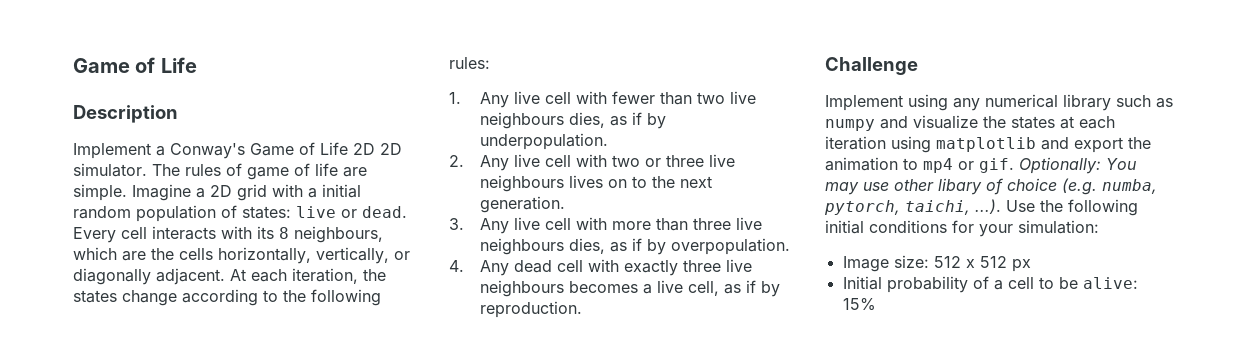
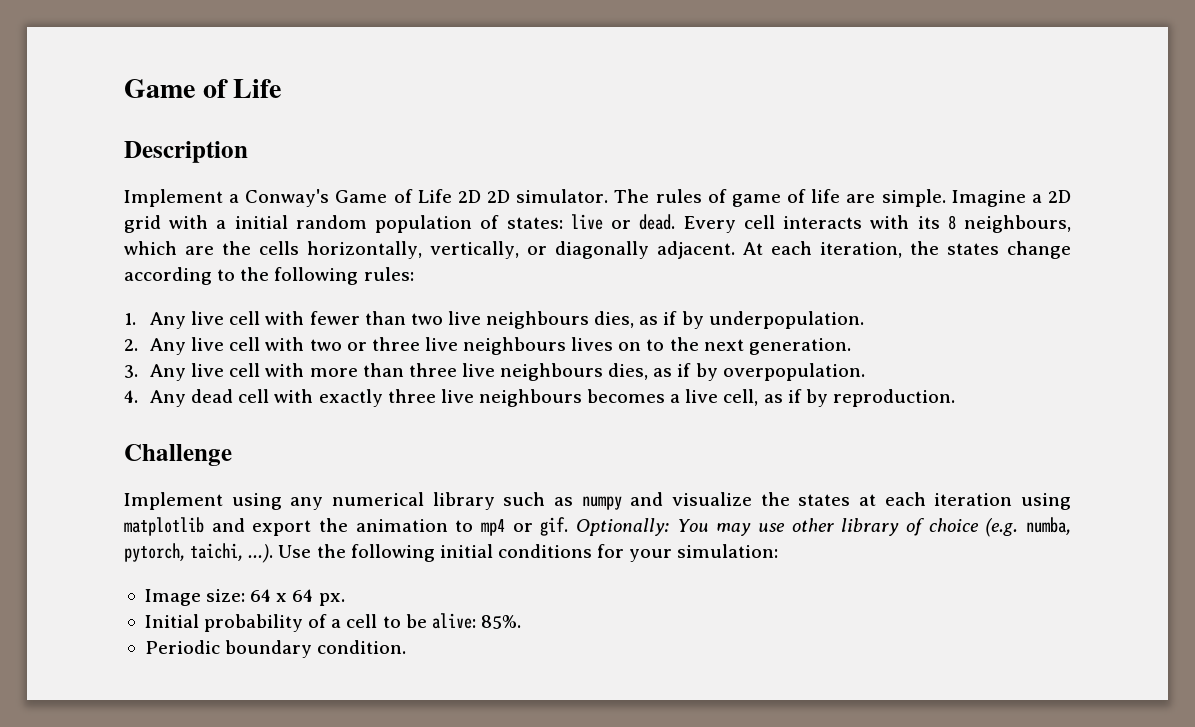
- Optionally: You may use other libary of choice (e.g. numba, pytorch, taichi, ...). Use the following initial conditions for your simulation:
+ Optionally: You may use other library of choice (e.g. numba, pytorch, taichi, ...). Use the following initial conditions for your simulation:
- Image size: 512 x 512 px
+ Image size: 64 x 64 px.
- Initial probability of a cell to be alive: 15%
+ Initial probability of a cell to be alive: 85%.
+ Periodic boundary condition.

